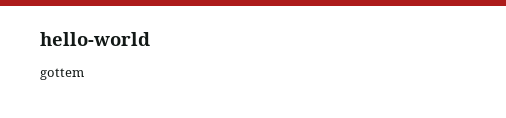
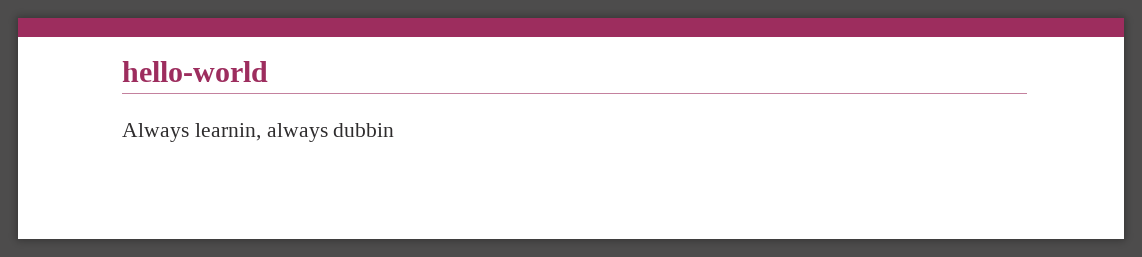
- gottem
+ Always learnin, always dubbin

